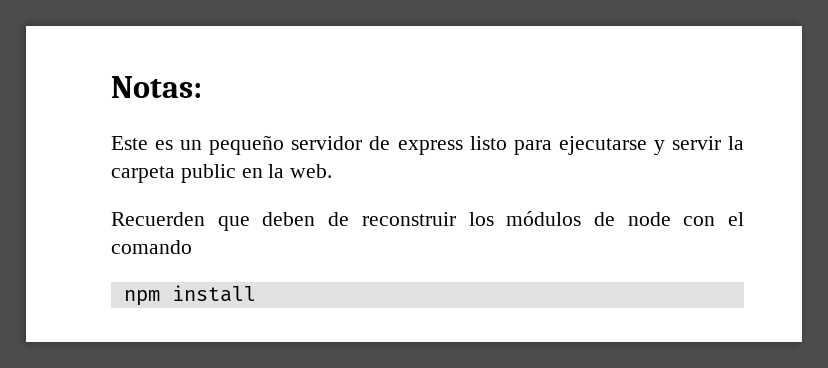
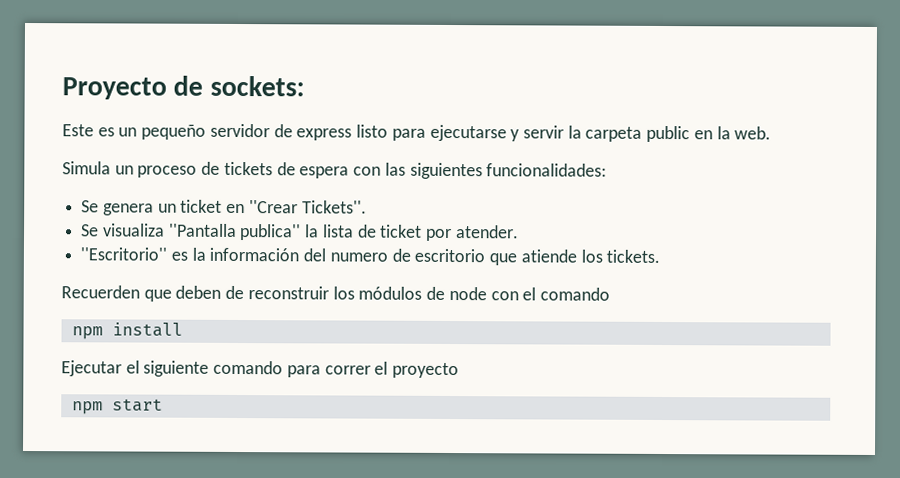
- Notas:
+ Proyecto de sockets:
+ Simula un proceso de tickets de espera con las siguientes funcionalidades:
+ Se genera un ticket en ''Crear Tickets''.
+ Se visualiza ''Pantalla publica'' la lista de ticket por atender.
+ ''Escritorio'' es la información del numero de escritorio que atiende los tickets.
+ Ejecutar el siguiente comando para correr el proyecto
+ npm start

